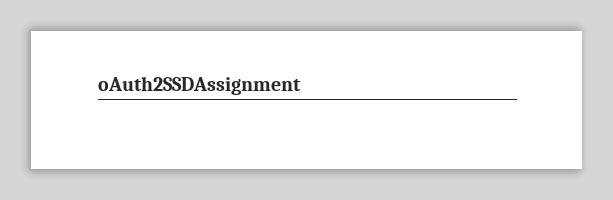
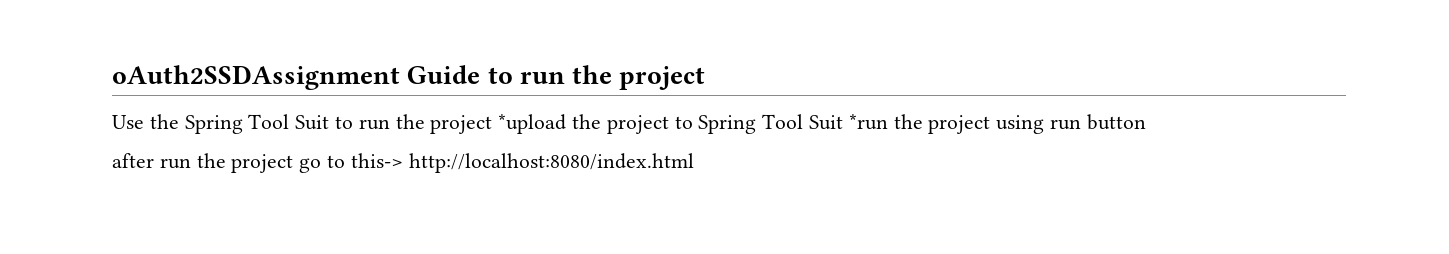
- oAuth2SSDAssignment
+ oAuth2SSDAssignment Guide to run the project
+ Use the Spring Tool Suit to run the project *upload the project to Spring Tool Suit *run the project using run button
+ after run the project go to this-> http://localhost:8080/index.html

